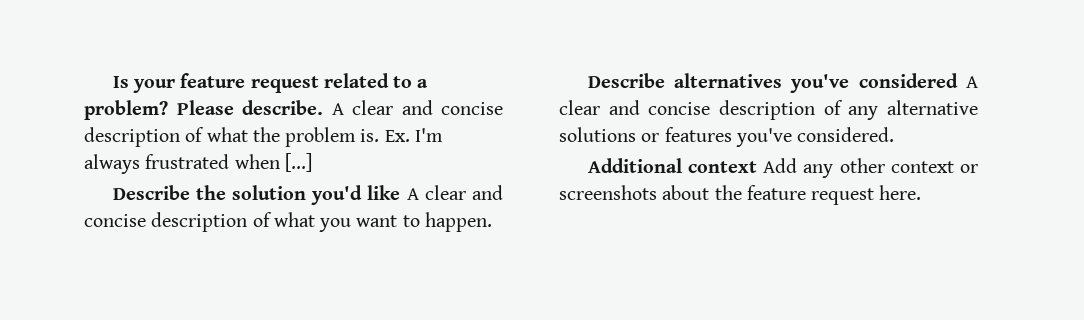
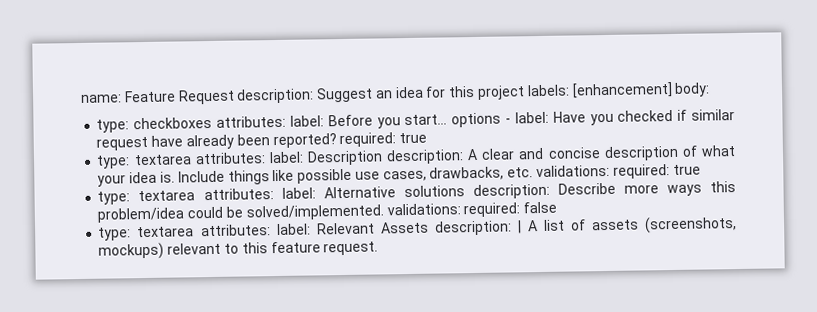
- Is your feature request related to a problem? Please describe. A clear and concise description of what the problem is. Ex. I'm always frustrated when [...]
- Describe the solution you'd like A clear and concise description of what you want to happen.
- Describe alternatives you've considered A clear and concise description of any alternative solutions or features you've considered.
- Additional context Add any other context or screenshots about the feature request here.
+ name: Feature Request description: Suggest an idea for this project labels: [enhancement] body:
+ type: checkboxes attributes: label: Before you start... options - label: Have you checked if similar request have already been reported? required: true
+ type: textarea attributes: label: Description description: A clear and concise description of what your idea is. Include things like possible use cases, drawbacks, etc. validations: required: true
+ type: textarea attributes: label: Alternative solutions description: Describe more ways this problem/idea could be solved/implemented. validations: required: false
+ type: textarea attributes: label: Relevant Assets description: | A list of assets (screenshots, mockups) relevant to this feature request.

